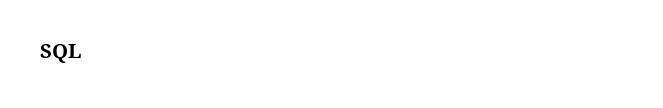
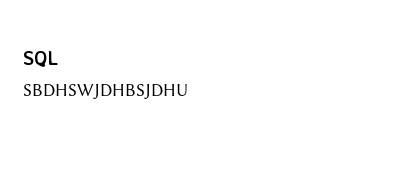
+ SBDHSWJDHBSJDHU

